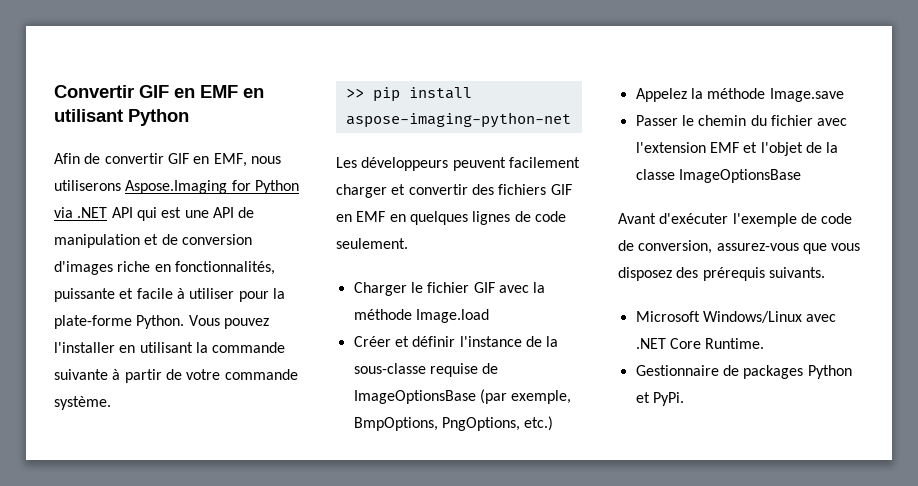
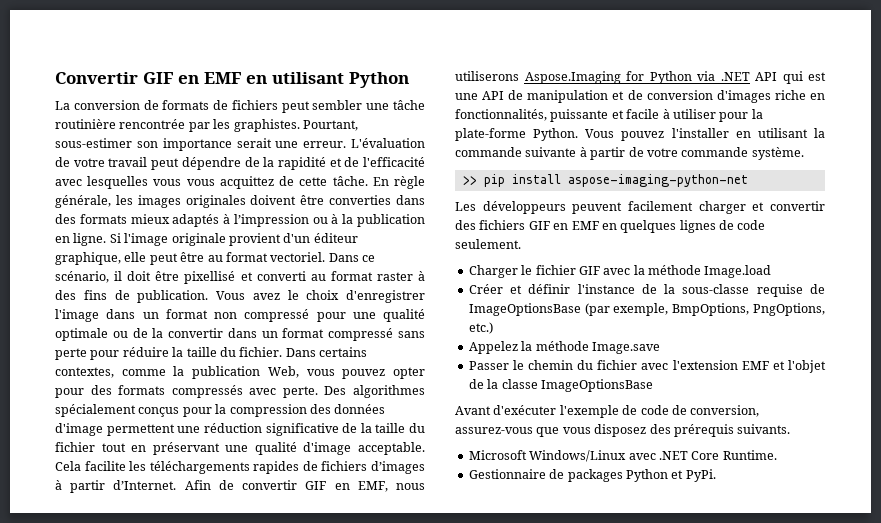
+ La conversion de formats de fichiers peut sembler une tâche routinière rencontrée par les graphistes. Pourtant, sous-estimer son importance serait une erreur. L'évaluation de votre travail peut dépendre de la rapidité et de l'efficacité avec lesquelles vous vous acquittez de cette tâche. En règle générale, les images originales doivent être converties dans des formats mieux adaptés à l’impression ou à la publication en ligne. Si l'image originale provient d'un éditeur graphique, elle peut être au format vectoriel. Dans ce scénario, il doit être pixellisé et converti au format raster à des fins de publication. Vous avez le choix d'enregistrer l'image dans un format non compressé pour une qualité optimale ou de la convertir dans un format compressé sans perte pour réduire la taille du fichier. Dans certains contextes, comme la publication Web, vous pouvez opter pour des formats compressés avec perte. Des algorithmes spécialement conçus pour la compression des données d'image permettent une réduction significative de la taille du fichier tout en préservant une qualité d'image acceptable. Cela facilite les téléchargements rapides de fichiers d’images à partir d’Internet.

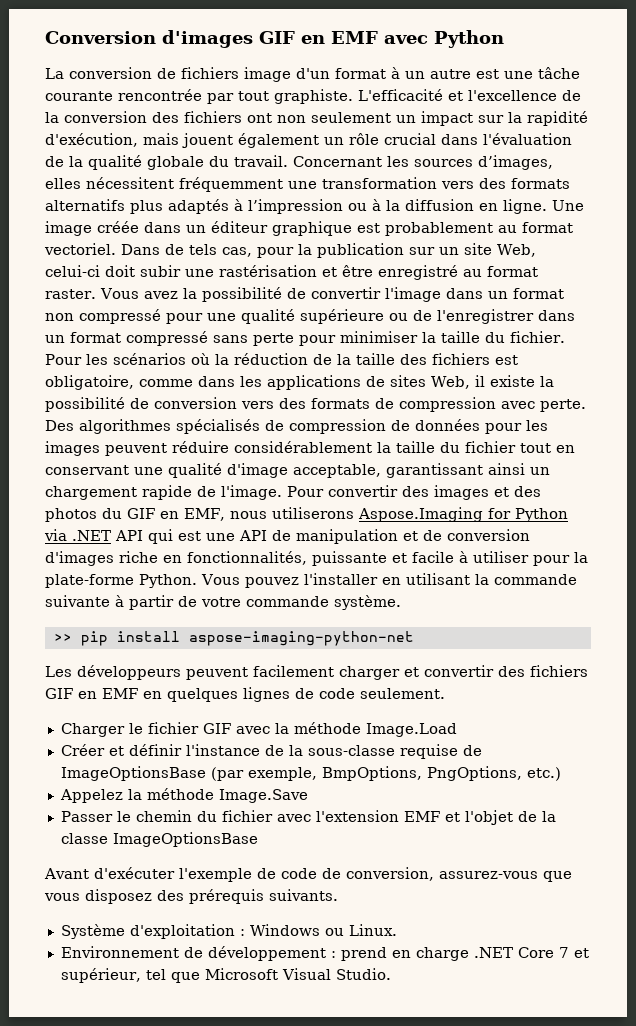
- Convertir GIF en EMF en utilisant Python
+ Conversion d'images GIF en EMF avec Python
- La conversion de formats de fichiers peut sembler une tâche routinière rencontrée par les graphistes. Pourtant, sous-estimer son importance serait une erreur. L'évaluation de votre travail peut dépendre de la rapidité et de l'efficacité avec lesquelles vous vous acquittez de cette tâche. En règle générale, les images originales doivent être converties dans des formats mieux adaptés à l’impression ou à la publication en ligne.
+ La conversion de fichiers image d'un format à un autre est une tâche courante rencontrée par tout graphiste. L'efficacité et l'excellence de la conversion des fichiers ont non seulement un impact sur la rapidité d'exécution, mais jouent également un rôle crucial dans l'évaluation de la qualité globale du travail. Concernant les sources d’images, elles nécessitent fréquemment une transformation vers des formats alternatifs plus adaptés à l’impression ou à la diffusion en ligne.
- Si l'image originale provient d'un éditeur graphique, elle peut être au format vectoriel. Dans ce scénario, il doit être pixellisé et converti au format raster à des fins de publication. Vous avez le choix d'enregistrer l'image dans un format non compressé pour une qualité optimale ou de la convertir dans un format compressé sans perte pour réduire la taille du fichier.
+ Une image créée dans un éditeur graphique est probablement au format vectoriel. Dans de tels cas, pour la publication sur un site Web, celui-ci doit subir une rastérisation et être enregistré au format raster. Vous avez la possibilité de convertir l'image dans un format non compressé pour une qualité supérieure ou de l'enregistrer dans un format compressé sans perte pour minimiser la taille du fichier.
- Dans certains contextes, comme la publication Web, vous pouvez opter pour des formats compressés avec perte. Des algorithmes spécialement conçus pour la compression des données d'image permettent une réduction significative de la taille du fichier tout en préservant une qualité d'image acceptable. Cela facilite les téléchargements rapides de fichiers d’images à partir d’Internet. Afin de convertir GIF en EMF, nous utiliserons Aspose.Imaging for Python via .NET API qui est une API de manipulation et de conversion d'images riche en fonctionnalités, puissante et facile à utiliser pour la plate-forme Python.
+ Pour les scénarios où la réduction de la taille des fichiers est obligatoire, comme dans les applications de sites Web, il existe la possibilité de conversion vers des formats de compression avec perte. Des algorithmes spécialisés de compression de données pour les images peuvent réduire considérablement la taille du fichier tout en conservant une qualité d'image acceptable, garantissant ainsi un chargement rapide de l'image. Pour convertir des images et des photos du GIF en EMF, nous utiliserons Aspose.Imaging for Python via .NET API qui est une API de manipulation et de conversion d'images riche en fonctionnalités, puissante et facile à utiliser pour la plate-forme Python.
- Charger le fichier GIF avec la méthode Image.load
+ Charger le fichier GIF avec la méthode Image.Load
- Appelez la méthode Image.save
+ Appelez la méthode Image.Save
- Microsoft Windows/Linux avec .NET Core Runtime.
- Gestionnaire de packages Python et PyPi.
+ Système d'exploitation : Windows ou Linux.
+ Environnement de développement : prend en charge .NET Core 7 et supérieur, tel que Microsoft Visual Studio.

